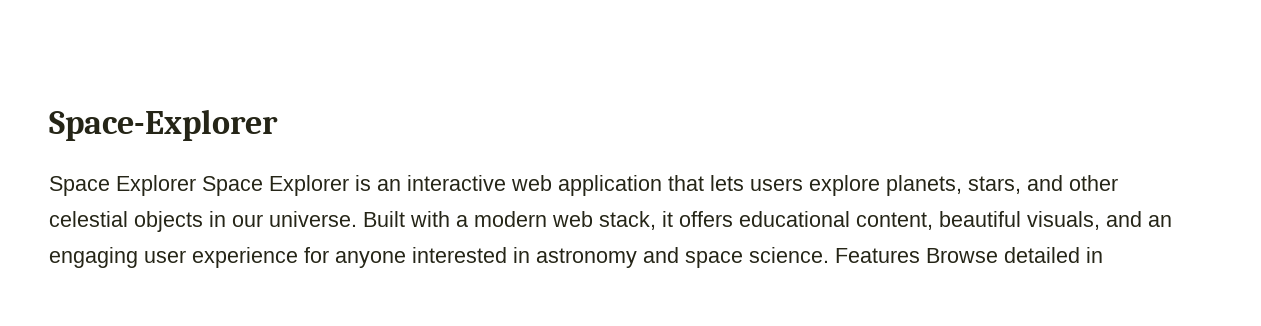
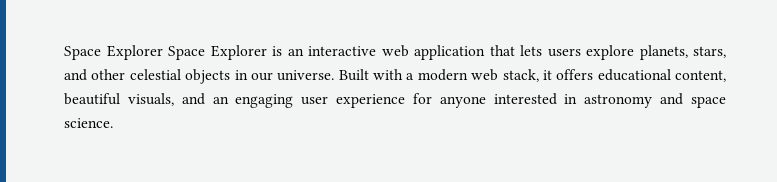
- Space-Explorer
- Features Browse detailed in

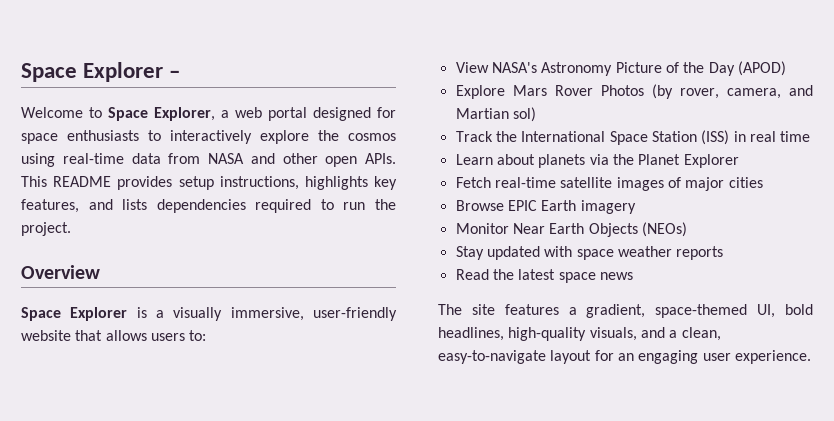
- Space Explorer Space Explorer is an interactive web application that lets users explore planets, stars, and other celestial objects in our universe. Built with a modern web stack, it offers educational content, beautiful visuals, and an engaging user experience for anyone interested in astronomy and space science.
+ Space Explorer –
+ Welcome to Space Explorer, a web portal designed for space enthusiasts to interactively explore the cosmos using real-time data from NASA and other open APIs. This README provides setup instructions, highlights key features, and lists dependencies required to run the project.
+ Overview
+ Space Explorer is a visually immersive, user-friendly website that allows users to:
+ View NASA's Astronomy Picture of the Day (APOD)
+ Explore Mars Rover Photos (by rover, camera, and Martian sol)
+ Track the International Space Station (ISS) in real time
+ Learn about planets via the Planet Explorer
+ Fetch real-time satellite images of major cities
+ Browse EPIC Earth imagery
+ Monitor Near Earth Objects (NEOs)
+ Stay updated with space weather reports
+ Read the latest space news
+ The site features a gradient, space-themed UI, bold headlines, high-quality visuals, and a clean, easy-to-navigate layout for an engaging user experience.

